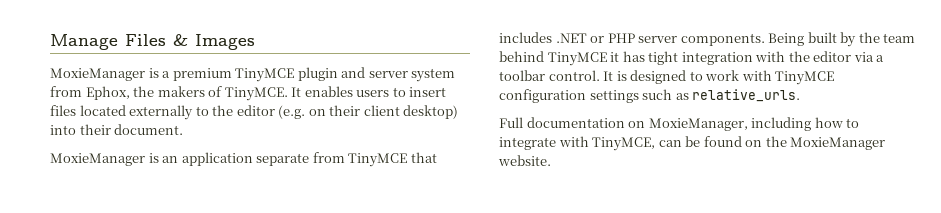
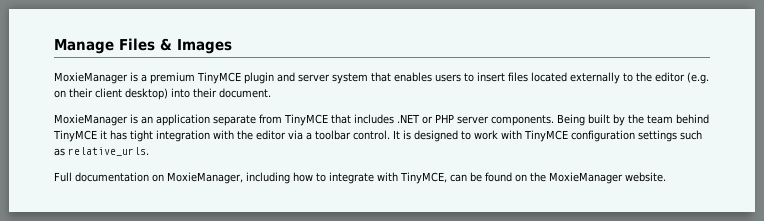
- MoxieManager is a premium TinyMCE plugin and server system from Ephox, the makers of TinyMCE. It enables users to insert files located externally to the editor (e.g. on their client desktop) into their document.
+ MoxieManager is a premium TinyMCE plugin and server system that enables users to insert files located externally to the editor (e.g. on their client desktop) into their document.

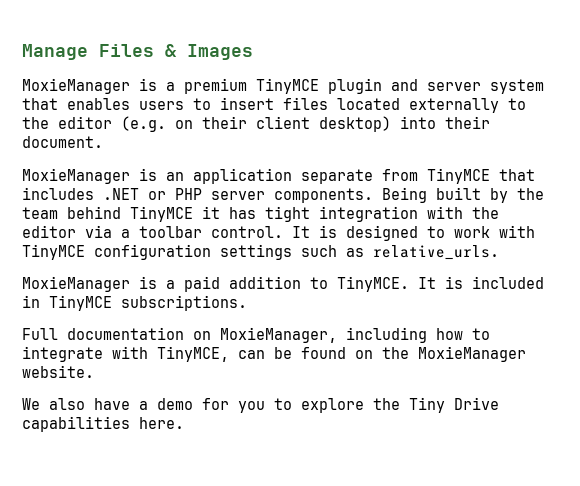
+ MoxieManager is a paid addition to TinyMCE. It is included in TinyMCE subscriptions.
+ We also have a demo for you to explore the Tiny Drive capabilities here.

